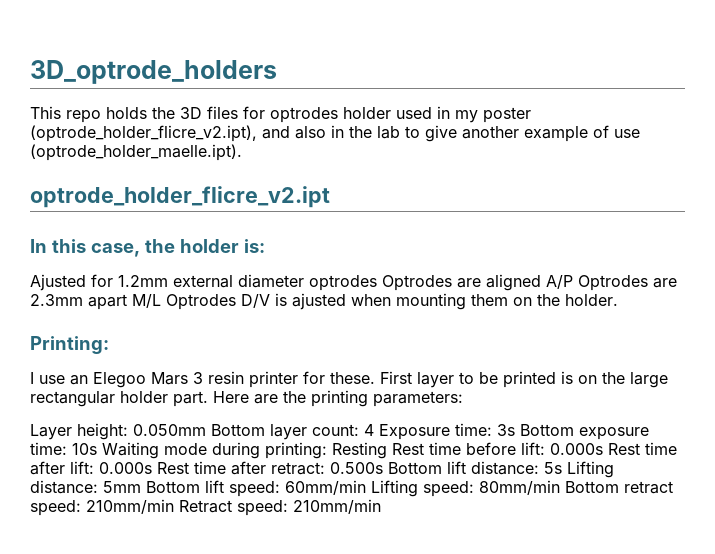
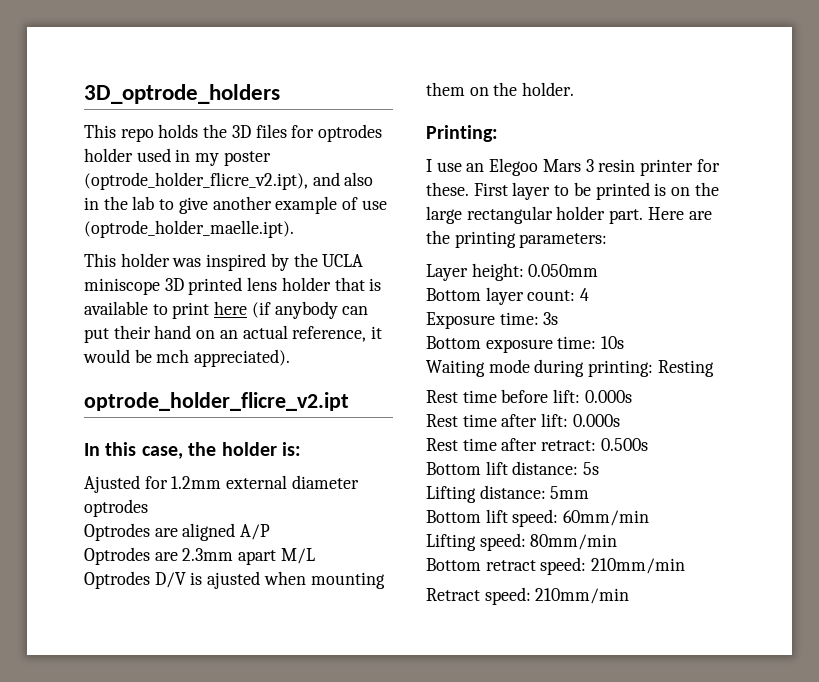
+ This holder was inspired by the UCLA miniscope 3D printed lens holder that is available to print here (if anybody can put their hand on an actual reference, it would be mch appreciated).
- Ajusted for 1.2mm external diameter optrodes Optrodes are aligned A/P Optrodes are 2.3mm apart M/L Optrodes D/V is ajusted when mounting them on the holder.
+ Ajusted for 1.2mm external diameter optrodes
+ Optrodes are aligned A/P
+ Optrodes are 2.3mm apart M/L
+ Optrodes D/V is ajusted when mounting them on the holder.
- Layer height: 0.050mm Bottom layer count: 4 Exposure time: 3s Bottom exposure time: 10s Waiting mode during printing: Resting Rest time before lift: 0.000s Rest time after lift: 0.000s Rest time after retract: 0.500s Bottom lift distance: 5s Lifting distance: 5mm Bottom lift speed: 60mm/min Lifting speed: 80mm/min Bottom retract speed: 210mm/min Retract speed: 210mm/min
+ Layer height: 0.050mm
+ Bottom layer count: 4
+ Exposure time: 3s
+ Bottom exposure time: 10s
+ Waiting mode during printing: Resting
+ Rest time before lift: 0.000s
+ Rest time after lift: 0.000s
+ Rest time after retract: 0.500s
+ Bottom lift distance: 5s
+ Lifting distance: 5mm
+ Bottom lift speed: 60mm/min
+ Lifting speed: 80mm/min
+ Bottom retract speed: 210mm/min
+ Retract speed: 210mm/min

